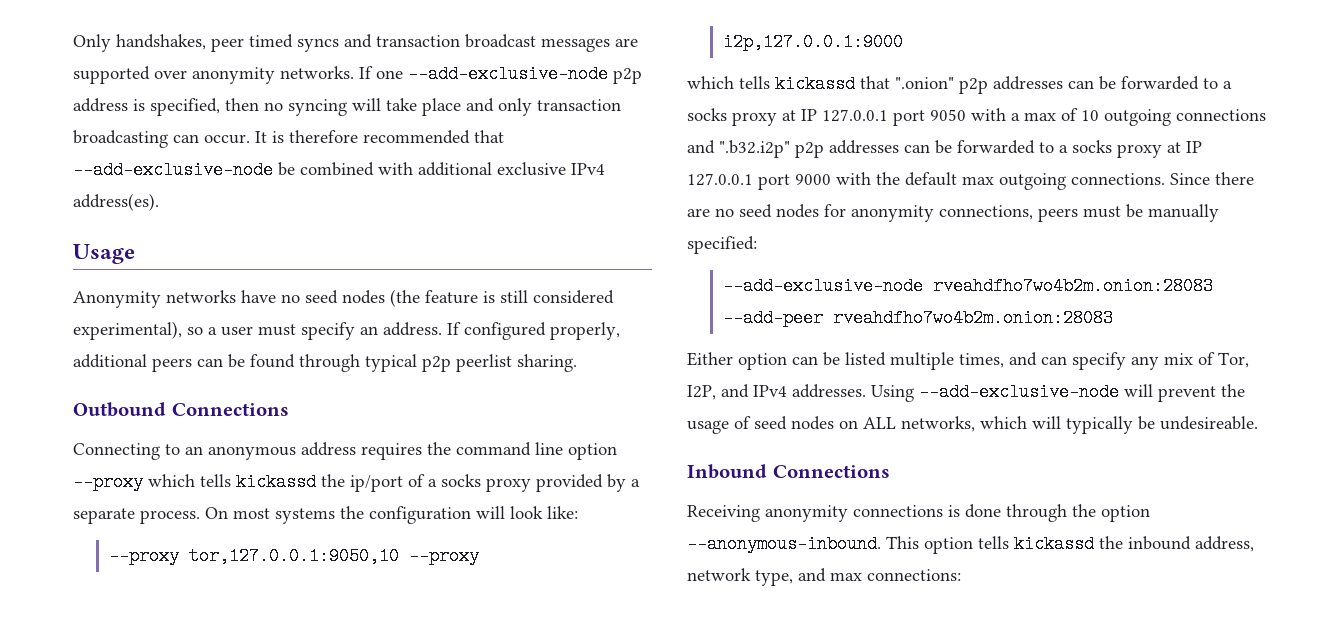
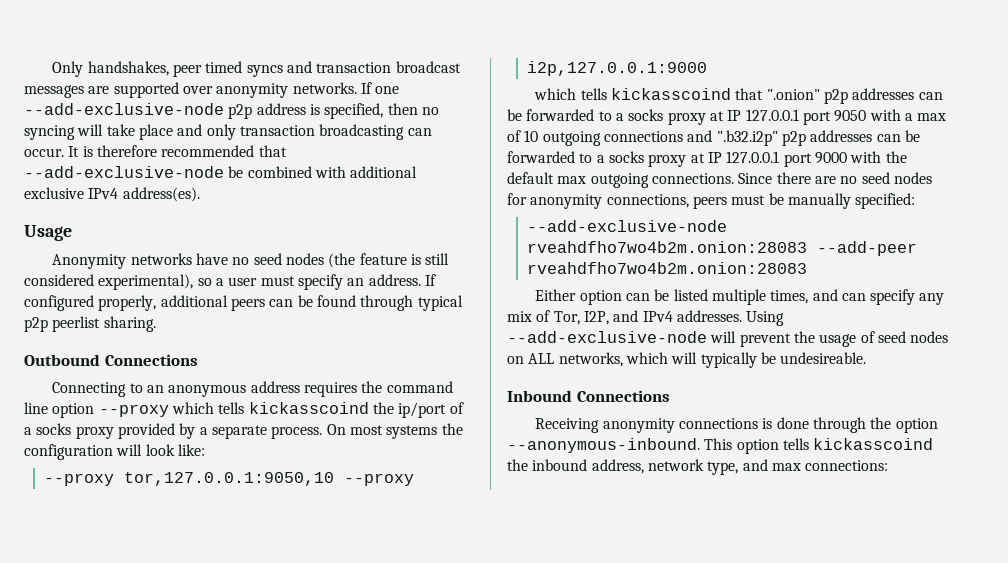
- Connecting to an anonymous address requires the command line option --proxy which tells kickassd the ip/port of a socks proxy provided by a separate process.
+ Connecting to an anonymous address requires the command line option --proxy which tells kickasscoind the ip/port of a socks proxy provided by a separate process.
- which tells kickassd that ".onion" p2p addresses can be forwarded to a socks proxy at IP 127.0.0.1 port 9050 with a max of 10 outgoing connections and ".b32.i2p" p2p addresses can be forwarded to a socks proxy at IP 127.0.0.1 port 9000 with the default max outgoing connections.
+ which tells kickasscoind that ".onion" p2p addresses can be forwarded to a socks proxy at IP 127.0.0.1 port 9050 with a max of 10 outgoing connections and ".b32.i2p" p2p addresses can be forwarded to a socks proxy at IP 127.0.0.1 port 9000 with the default max outgoing connections.
- This option tells kickassd the inbound address, network type, and max connections:
+ This option tells kickasscoind the inbound address, network type, and max connections:

